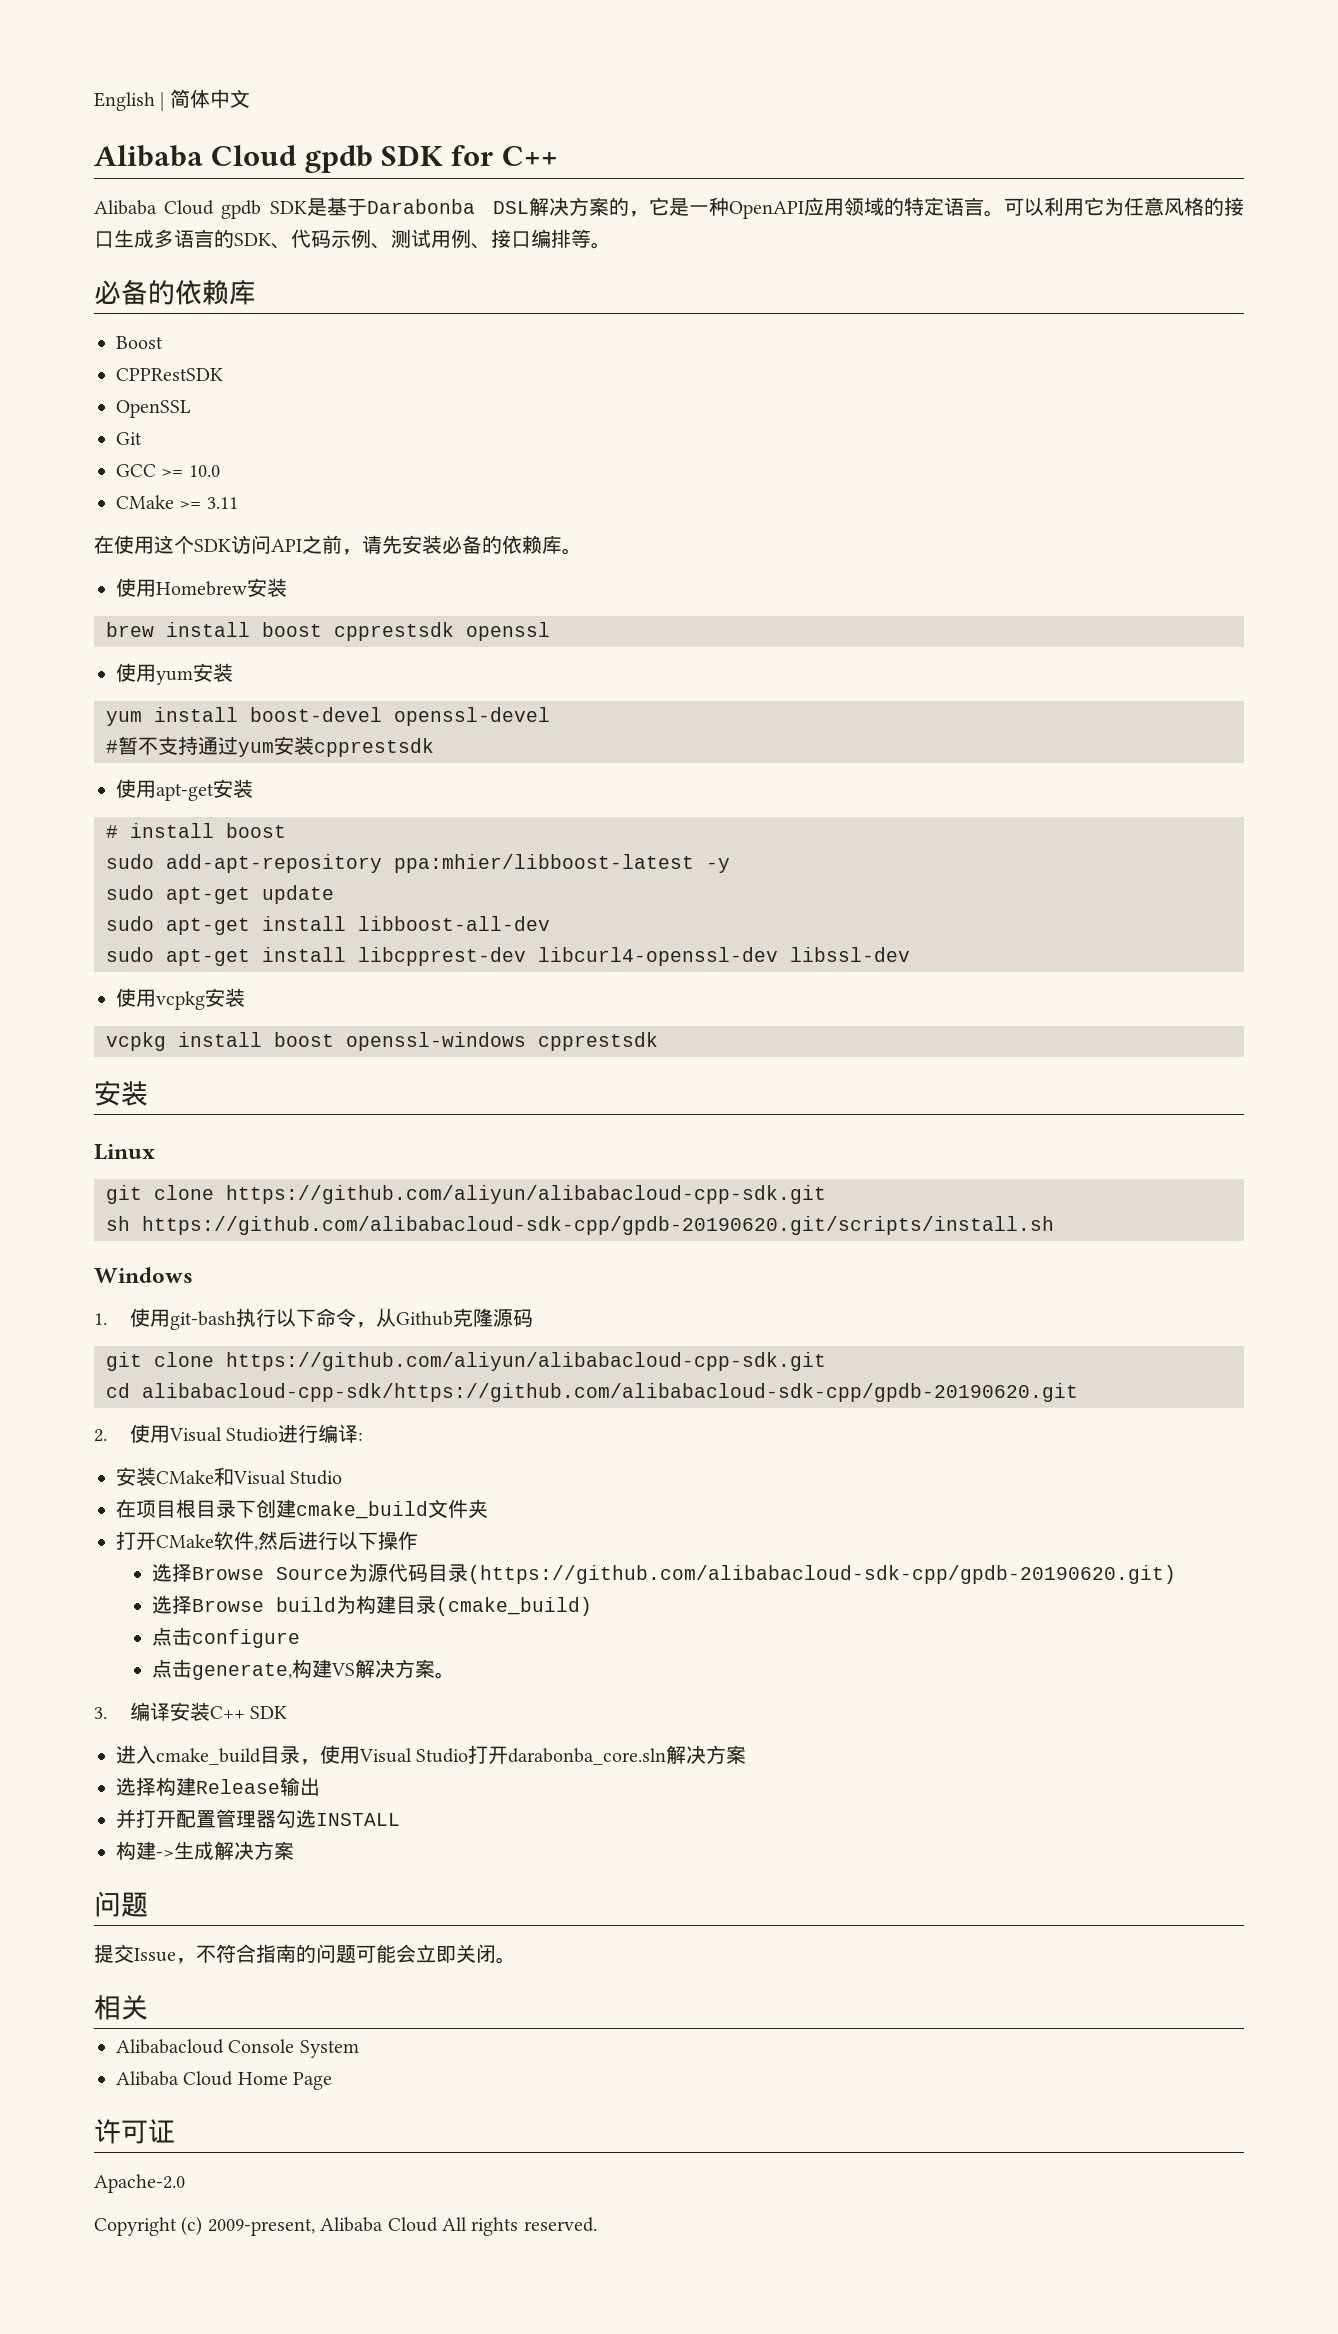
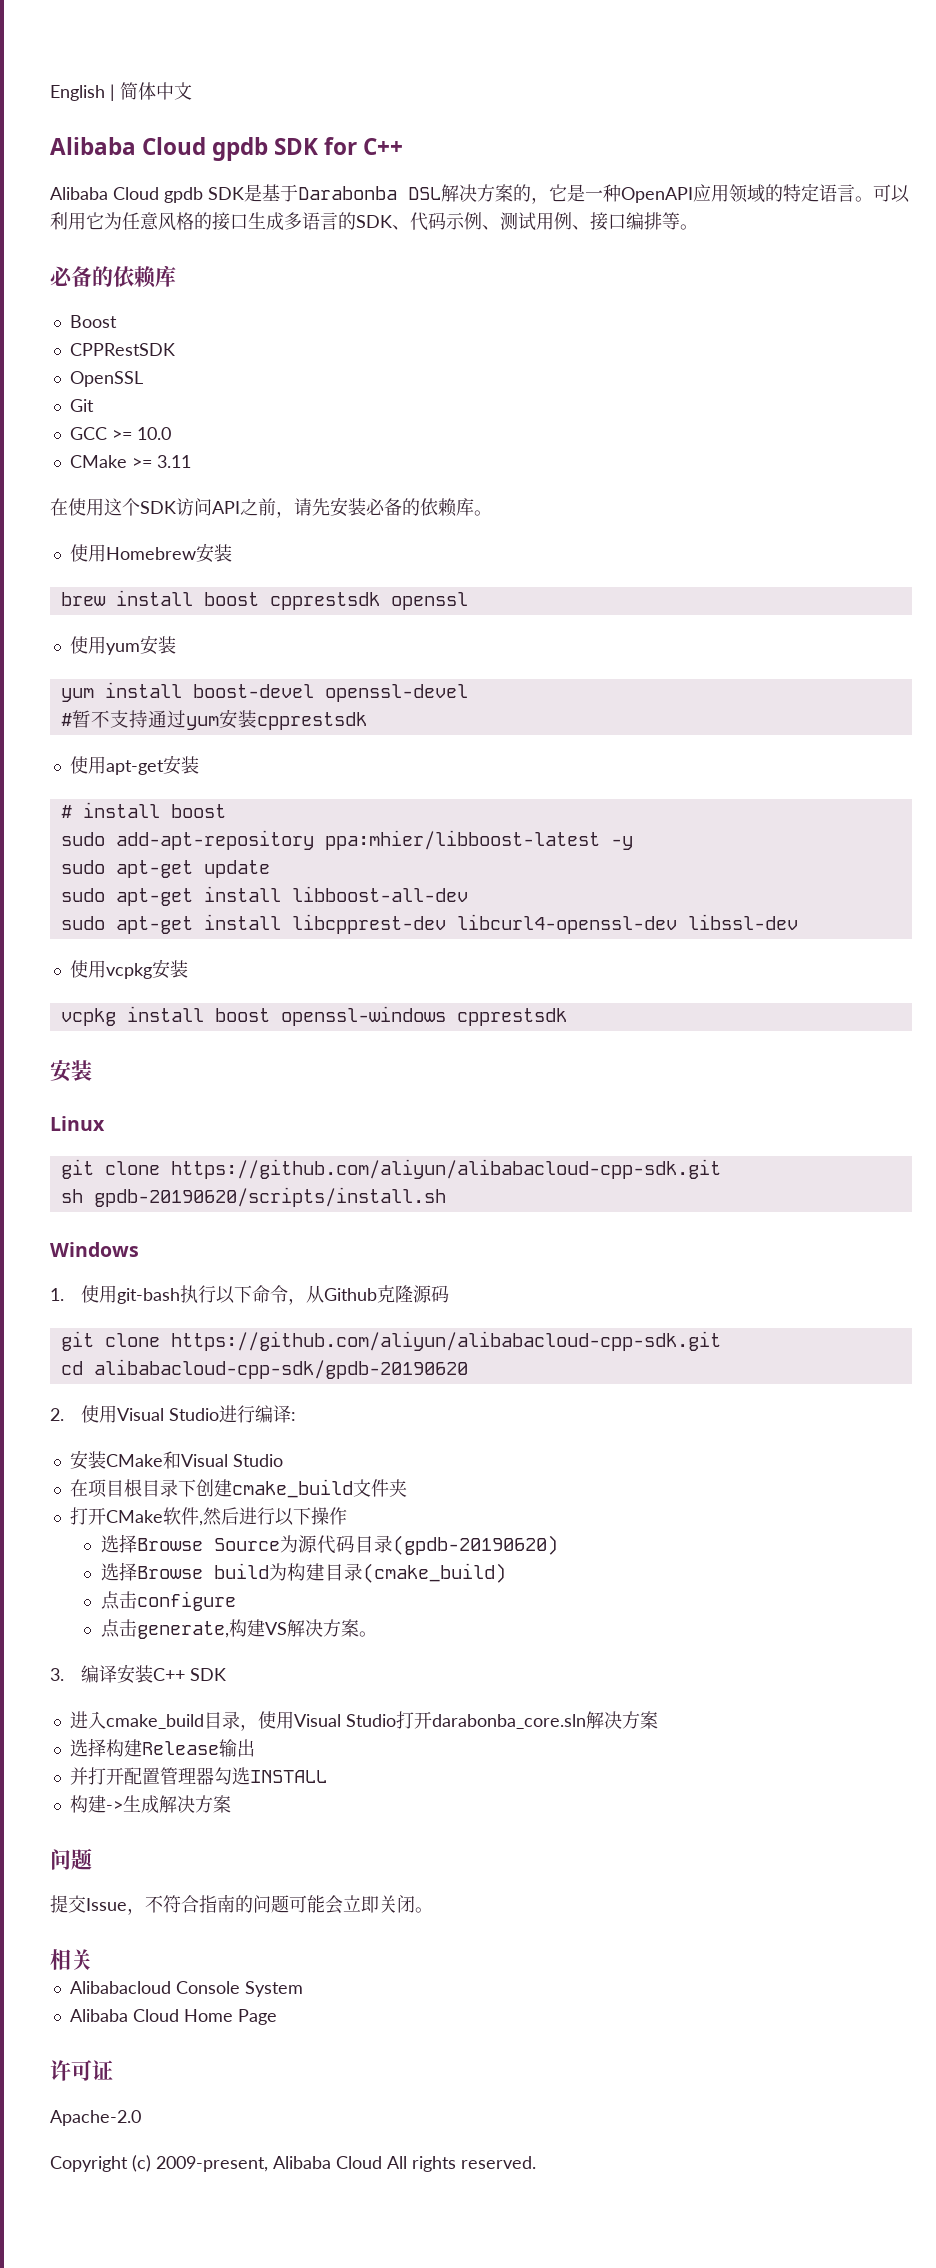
- sh https://github.com/alibabacloud-sdk-cpp/gpdb-20190620.git/scripts/install.sh
+ sh gpdb-20190620/scripts/install.sh
- cd alibabacloud-cpp-sdk/https://github.com/alibabacloud-sdk-cpp/gpdb-20190620.git
+ cd alibabacloud-cpp-sdk/gpdb-20190620
- 选择Browse Source为源代码目录(https://github.com/alibabacloud-sdk-cpp/gpdb-20190620.git)
+ 选择Browse Source为源代码目录(gpdb-20190620)

